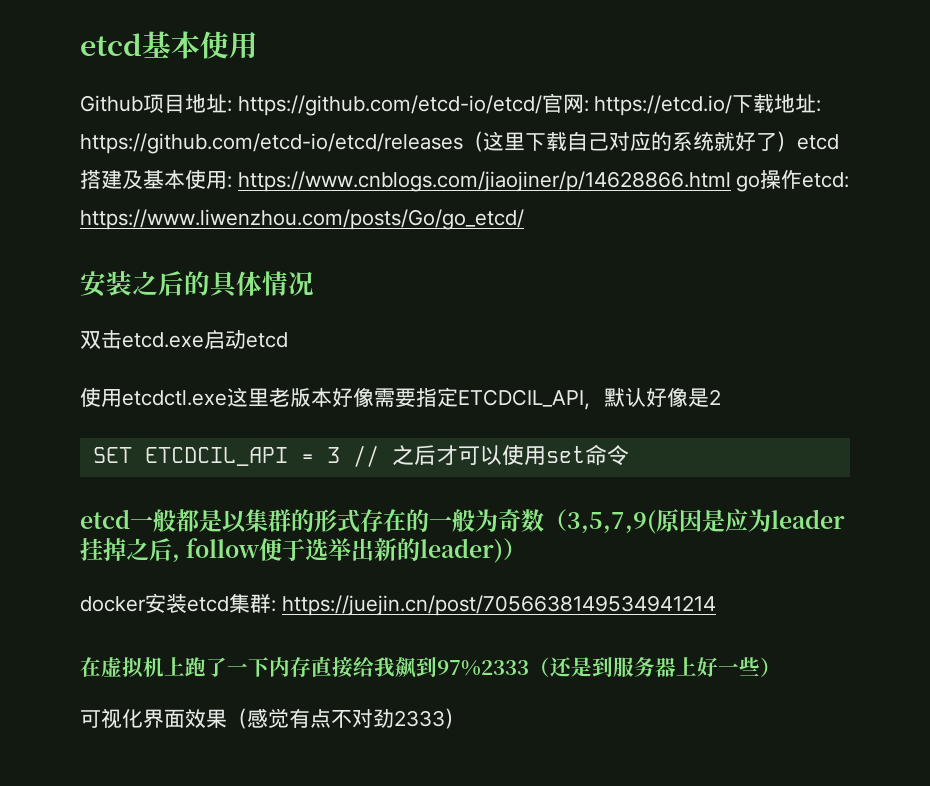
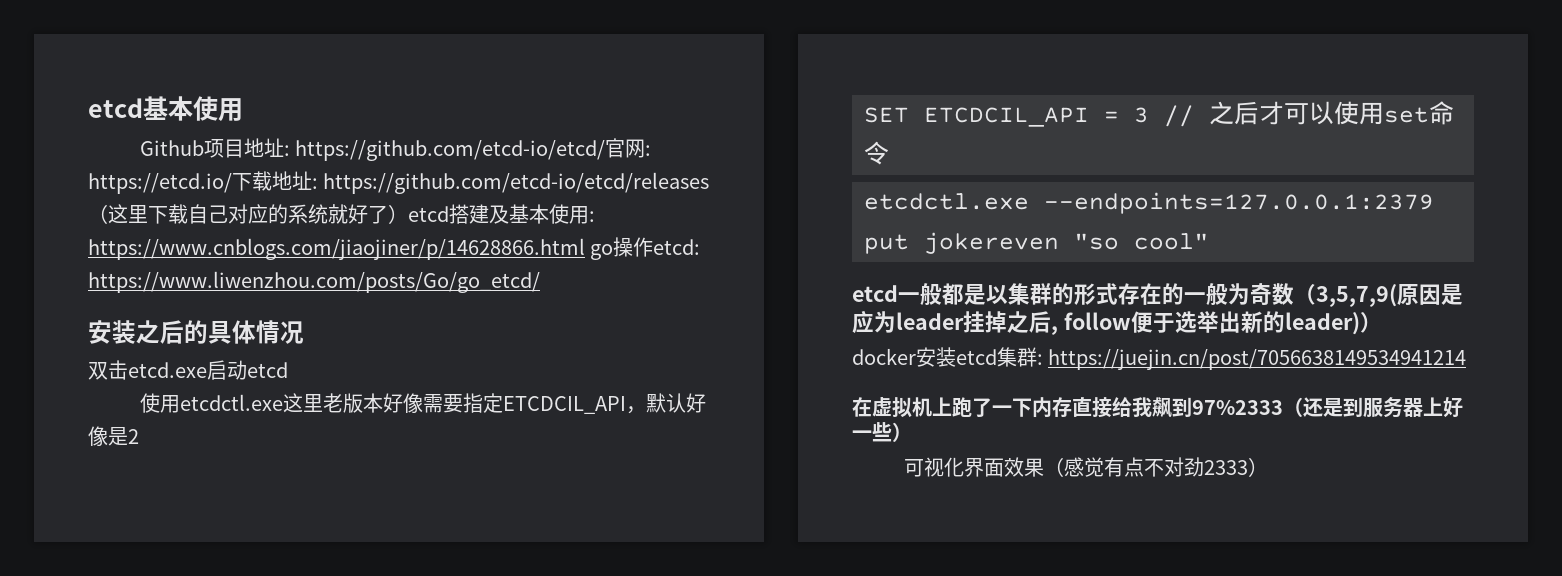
+ etcdctl.exe --endpoints=127.0.0.1:2379 put jokereven "so cool"

